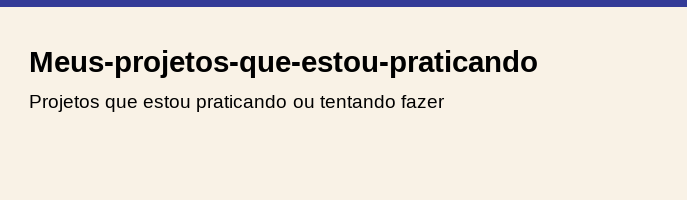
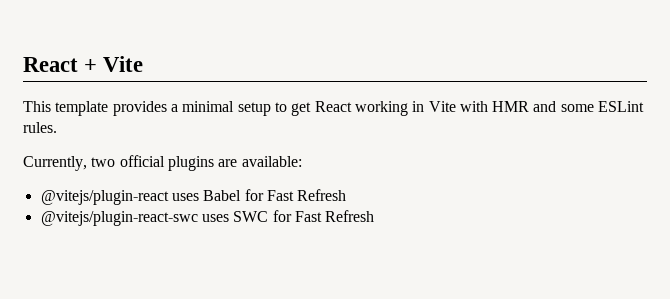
- Meus-projetos-que-estou-praticando
- Projetos que estou praticando ou tentando fazer
+ React + Vite
+ This template provides a minimal setup to get React working in Vite with HMR and some ESLint rules.
+ Currently, two official plugins are available:
+ @vitejs/plugin-react uses Babel for Fast Refresh
+ @vitejs/plugin-react-swc uses SWC for Fast Refresh

